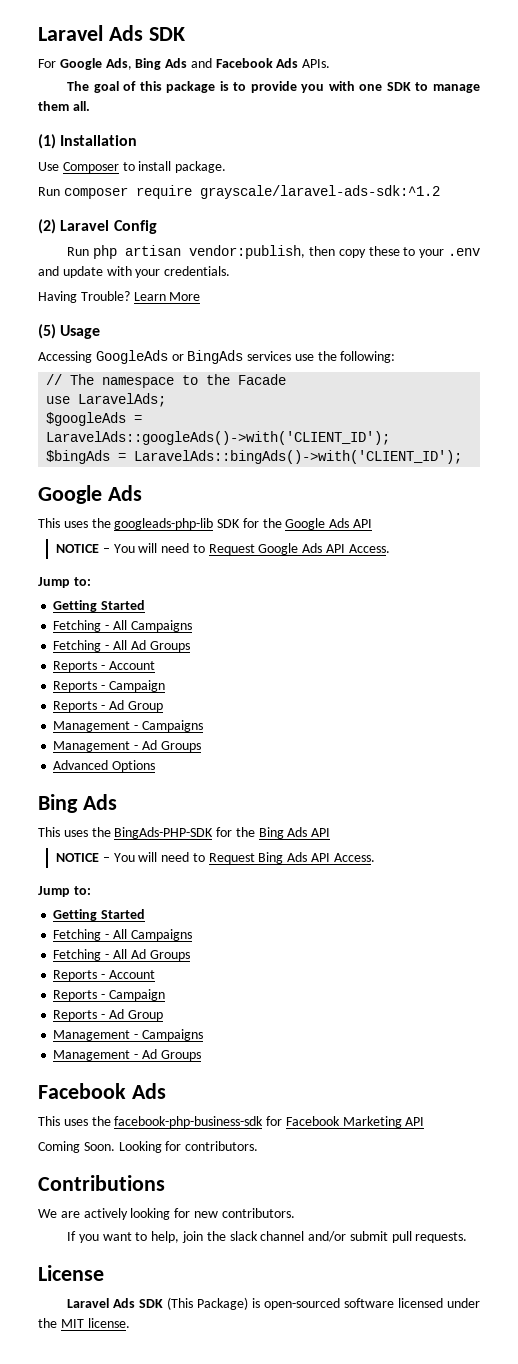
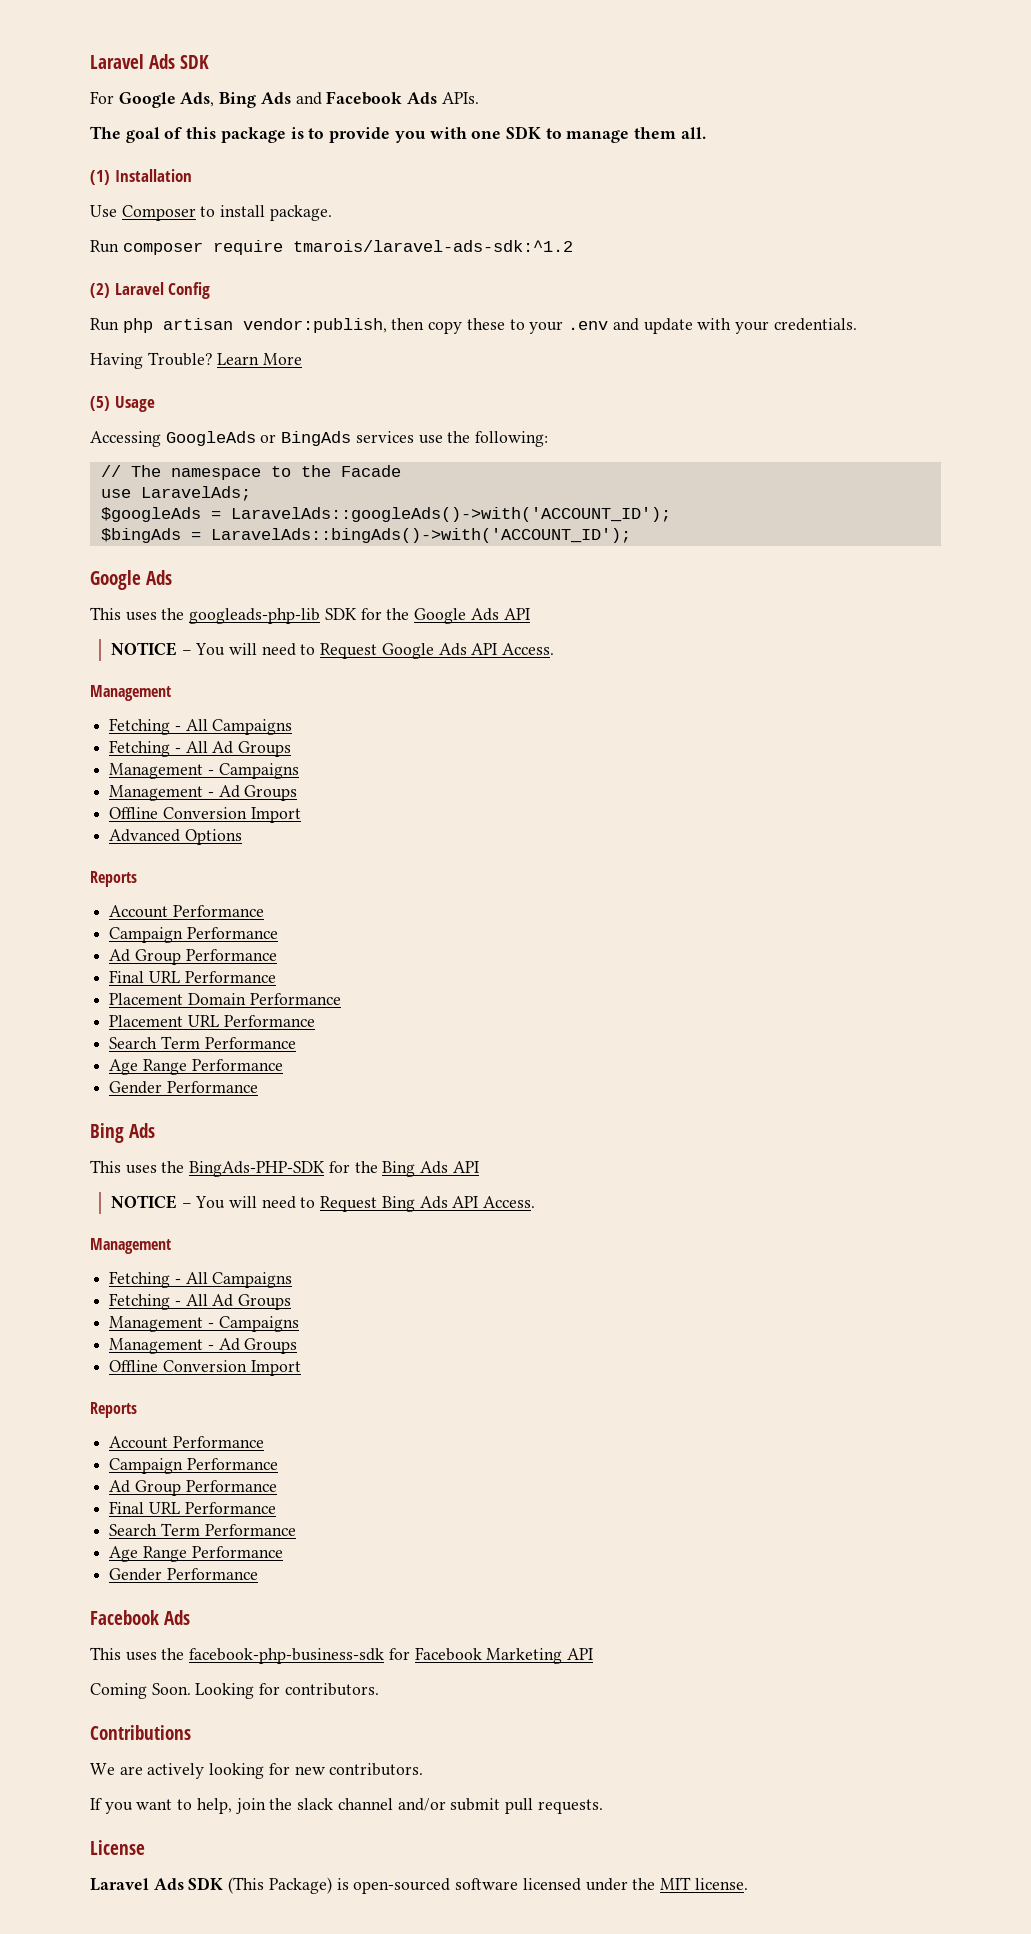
- Run composer require grayscale/laravel-ads-sdk:^1.2
+ Run composer require tmarois/laravel-ads-sdk:^1.2
- $googleAds = LaravelAds::googleAds()->with('CLIENT_ID');
+ $googleAds = LaravelAds::googleAds()->with('ACCOUNT_ID');
- $bingAds = LaravelAds::bingAds()->with('CLIENT_ID');
+ $bingAds = LaravelAds::bingAds()->with('ACCOUNT_ID');
  NOTICE – You will need to Request Google Ads API Access.
- Jump to:
- Getting Started
+ Management
  Fetching - All Campaigns
  Fetching - All Ad Groups
- Reports - Account
- Reports - Campaign
- Reports - Ad Group
  Management - Campaigns
  Management - Ad Groups
+ Offline Conversion Import
  Advanced Options
+ Reports
+ Account Performance
+ Campaign Performance
+ Ad Group Performance
+ Final URL Performance
+ Placement Domain Performance
+ Placement URL Performance
+ Search Term Performance
+ Age Range Performance
+ Gender Performance
  NOTICE – You will need to Request Bing Ads API Access.
- Jump to:
- Getting Started
+ Management
  Fetching - All Campaigns
  Fetching - All Ad Groups
- Reports - Account
- Reports - Campaign
- Reports - Ad Group
  Management - Campaigns
  Management - Ad Groups
+ Offline Conversion Import
+ Reports
+ Account Performance
+ Campaign Performance
+ Ad Group Performance
+ Final URL Performance
+ Search Term Performance
+ Age Range Performance
+ Gender Performance

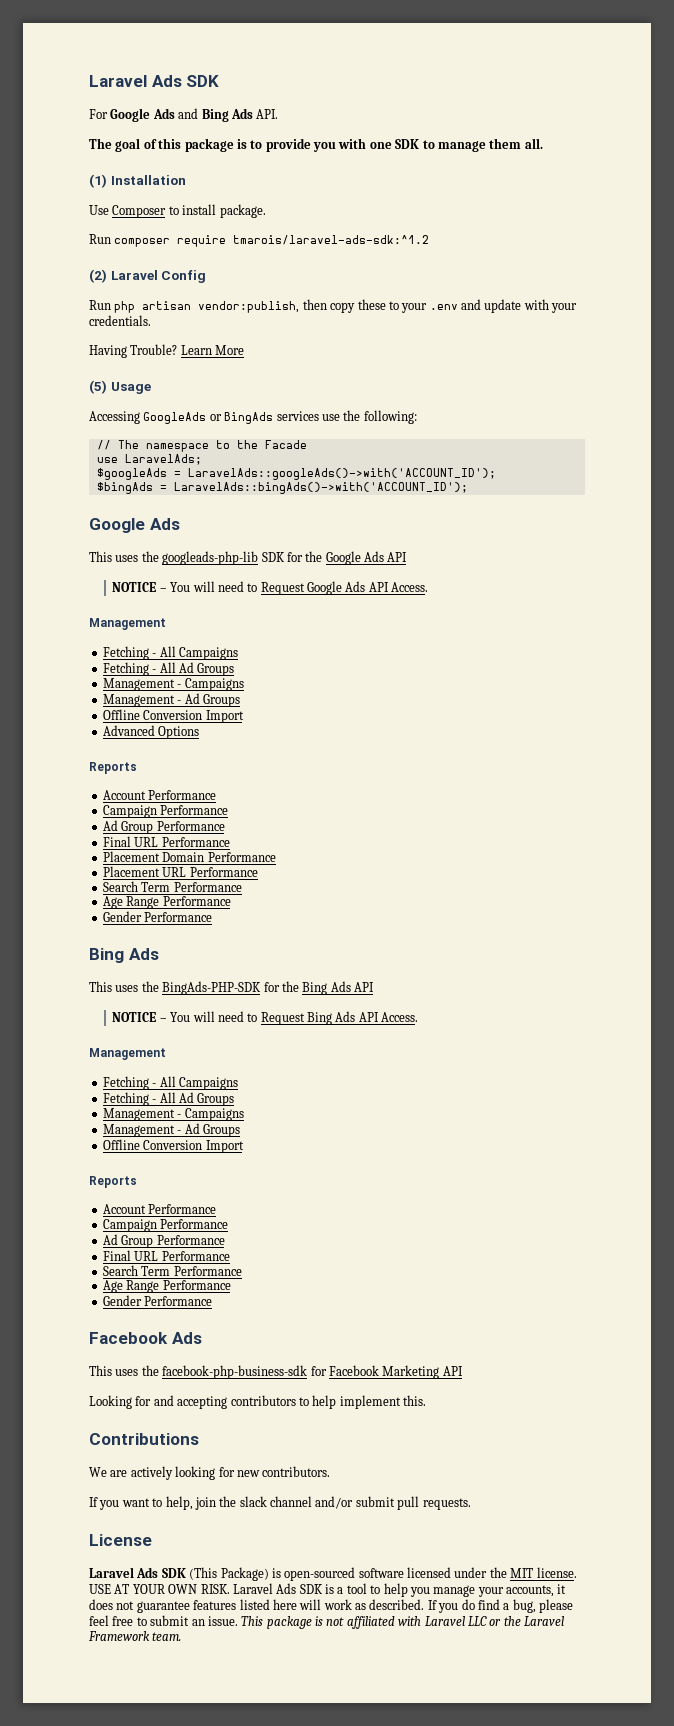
- For Google Ads, Bing Ads and Facebook Ads APIs.
+ For Google Ads and Bing Ads API.
- Coming Soon. Looking for contributors.
+ Looking for and accepting contributors to help implement this.
+ USE AT YOUR OWN RISK. Laravel Ads SDK is a tool to help you manage your accounts, it does not guarantee features listed here will work as described. If you do find a bug, please feel free to submit an issue. This package is not affiliated with Laravel LLC or the Laravel Framework team.

